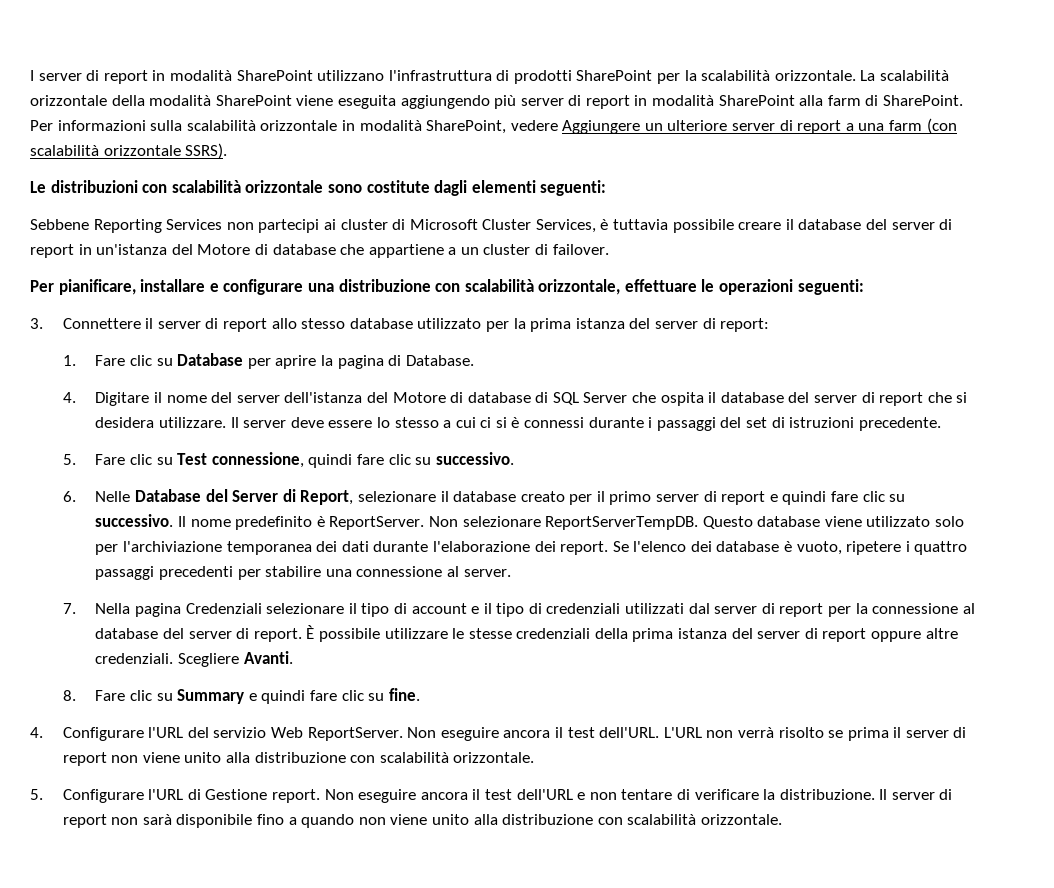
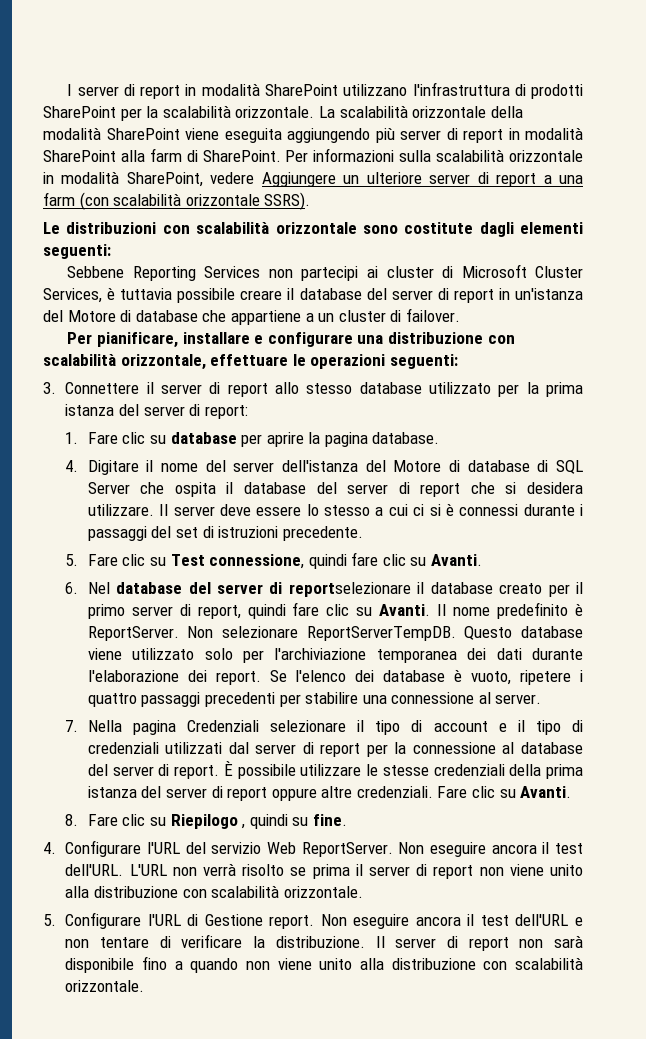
- 1. Fare clic su Database per aprire la pagina di Database.
+ 1. Fare clic su database per aprire la pagina database.
- 5. Fare clic su Test connessione, quindi fare clic su successivo.
+ 5. Fare clic su Test connessione, quindi fare clic su Avanti.
- 6. Nelle Database del Server di Report, selezionare il database creato per il primo server di report e quindi fare clic su successivo.
+ 6. Nel database del server di reportselezionare il database creato per il primo server di report, quindi fare clic su Avanti.
- Scegliere Avanti.
+ Fare clic su Avanti.
- 8. Fare clic su Summary e quindi fare clic su fine.
+ 8. Fare clic su Riepilogo , quindi su fine.

